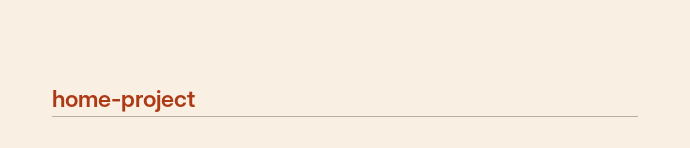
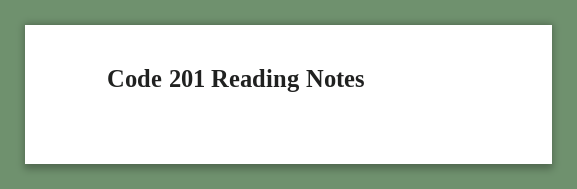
- home-project
+ Code 201 Reading Notes

